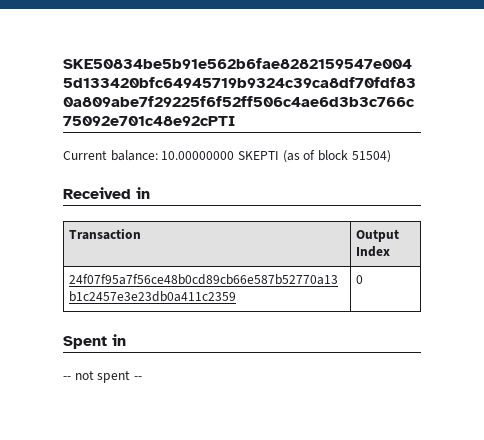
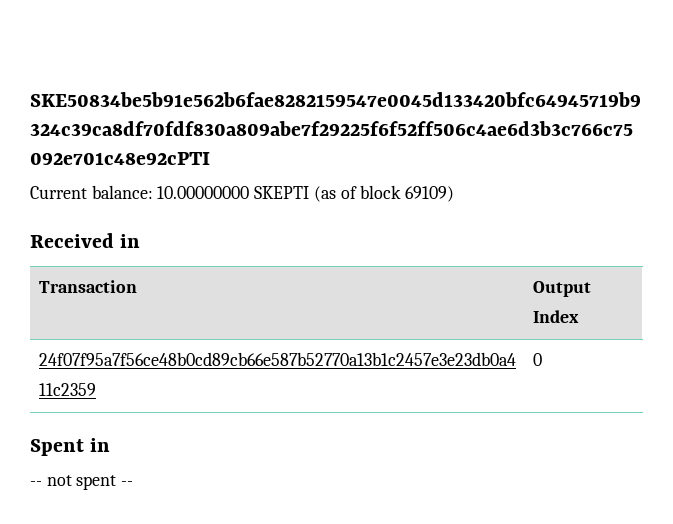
- Current balance: 10.00000000 SKEPTI (as of block 51504)
+ Current balance: 10.00000000 SKEPTI (as of block 69109)

